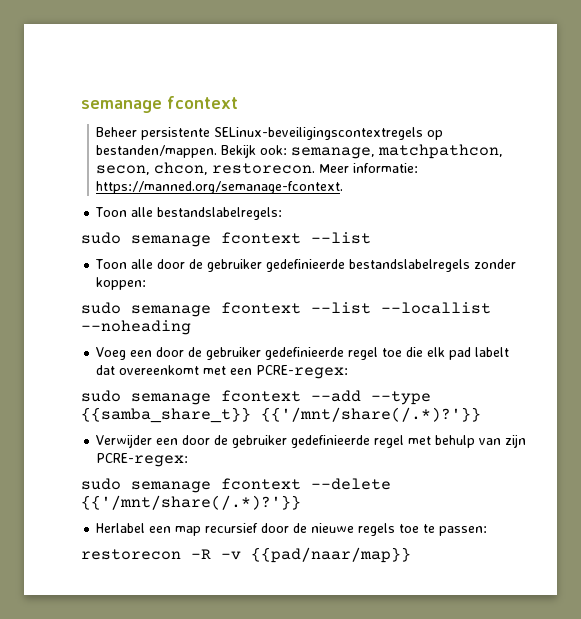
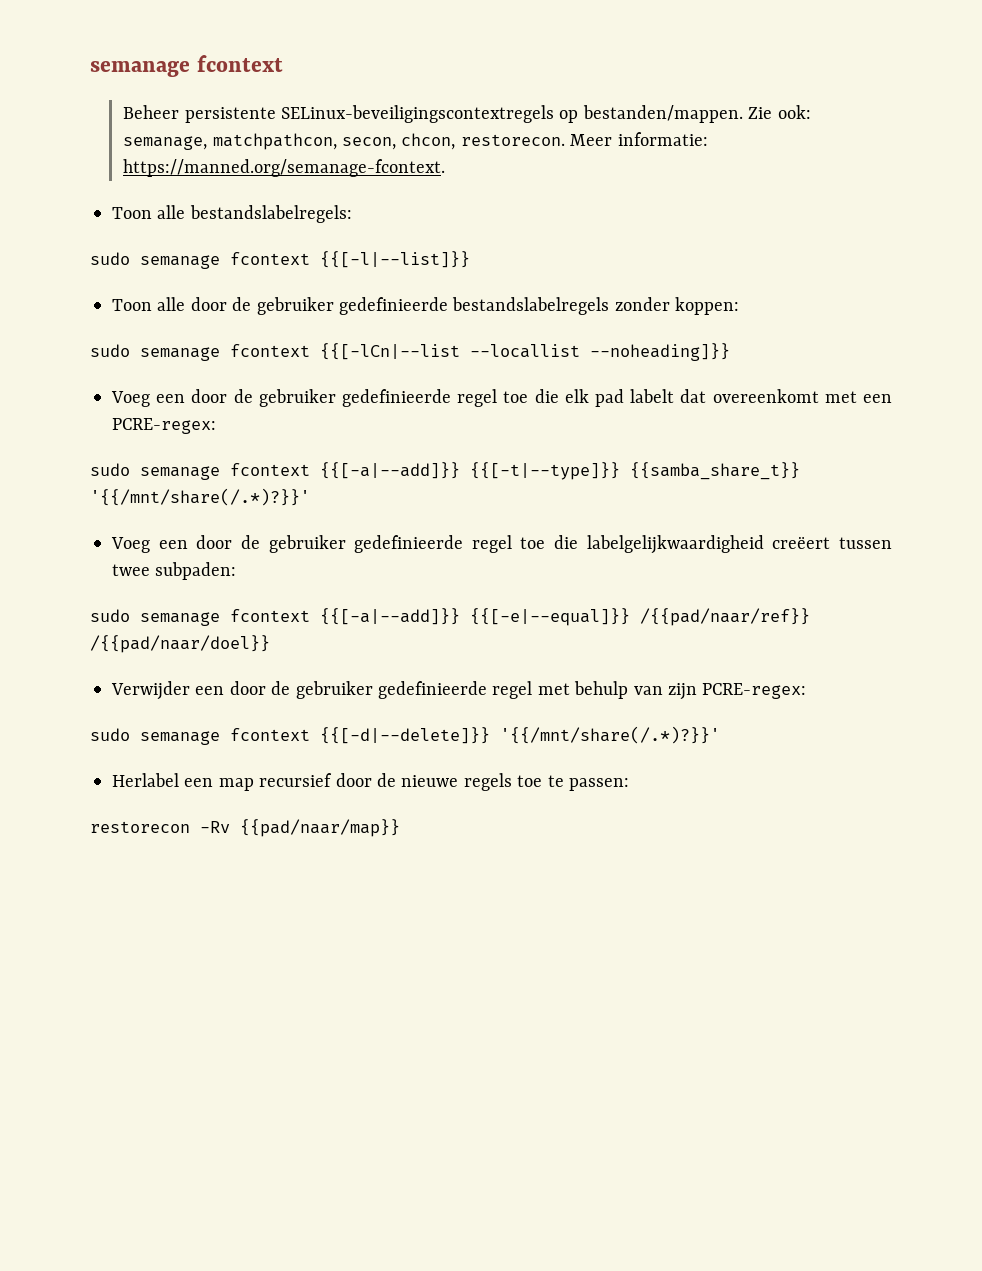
- Bekijk ook: semanage, matchpathcon, secon, chcon, restorecon.
+ Zie ook: semanage, matchpathcon, secon, chcon, restorecon.
  Toon alle bestandslabelregels:
- sudo semanage fcontext --list
+ sudo semanage fcontext {{[-l|--list]}}
- sudo semanage fcontext --list --locallist --noheading
+ sudo semanage fcontext {{[-lCn|--list --locallist --noheading]}}
- sudo semanage fcontext --add --type {{samba_share_t}} {{'/mnt/share(/.*)?'}}
+ sudo semanage fcontext {{[-a|--add]}} {{[-t|--type]}} {{samba_share_t}} '{{/mnt/share(/.*)?}}'
+ Voeg een door de gebruiker gedefinieerde regel toe die labelgelijkwaardigheid creëert tussen twee subpaden:
+ sudo semanage fcontext {{[-a|--add]}} {{[-e|--equal]}} /{{pad/naar/ref}} /{{pad/naar/doel}}
- sudo semanage fcontext --delete {{'/mnt/share(/.*)?'}}
+ sudo semanage fcontext {{[-d|--delete]}} '{{/mnt/share(/.*)?}}'
- restorecon -R -v {{pad/naar/map}}
+ restorecon -Rv {{pad/naar/map}}

